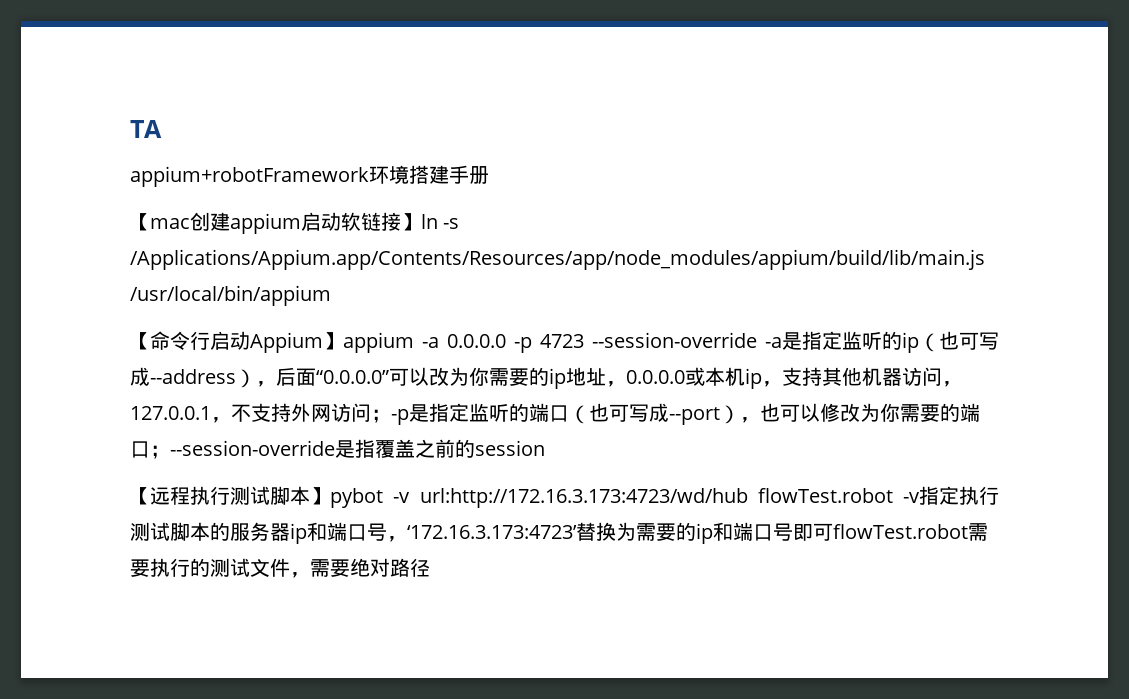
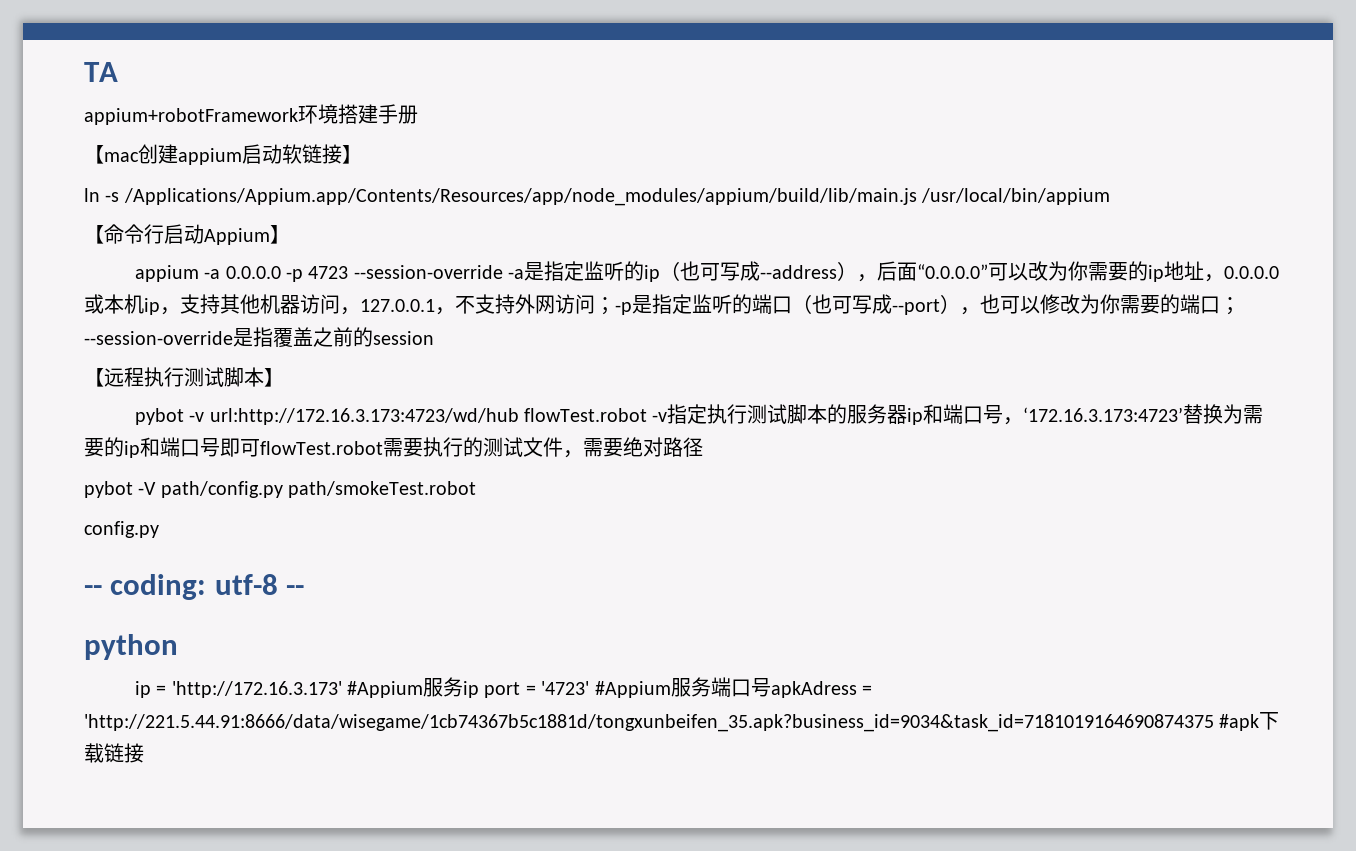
- 【mac创建appium启动软链接】ln -s /Applications/Appium.app/Contents/Resources/app/node_modules/appium/build/lib/main.js /usr/local/bin/appium
+ 【mac创建appium启动软链接】
+ ln -s /Applications/Appium.app/Contents/Resources/app/node_modules/appium/build/lib/main.js /usr/local/bin/appium
- 【命令行启动Appium】appium -a 0.0.0.0 -p 4723 --session-override -a是指定监听的ip（也可写成--address），后面“0.0.0.0”可以改为你需要的ip地址，0.0.0.0或本机ip，支持其他机器访问，127.0.0.1，不支持外网访问；
+ 【命令行启动Appium】
+ appium -a 0.0.0.0 -p 4723 --session-override -a是指定监听的ip（也可写成--address），后面“0.0.0.0”可以改为你需要的ip地址，0.0.0.0或本机ip，支持其他机器访问，127.0.0.1，不支持外网访问；
- 【远程执行测试脚本】pybot -v url:http://172.16.3.173:4723/wd/hub flowTest.robot -v指定执行测试脚本的服务器ip和端口号，‘172.16.3.173:4723’替换为需要的ip和端口号即可flowTest.robot需要执行的测试文件，需要绝对路径
+ 【远程执行测试脚本】
+ pybot -v url:http://172.16.3.173:4723/wd/hub flowTest.robot -v指定执行测试脚本的服务器ip和端口号，‘172.16.3.173:4723’替换为需要的ip和端口号即可flowTest.robot需要执行的测试文件，需要绝对路径
+ pybot -V path/config.py path/smokeTest.robot
+ config.py
+ -- coding: utf-8 --
+ python
+ ip = 'http://172.16.3.173' #Appium服务ip port = '4723' #Appium服务端口号apkAdress = 'http://221.5.44.91:8666/data/wisegame/1cb74367b5c1881d/tongxunbeifen_35.apk?business_id=9034&task_id=7181019164690874375 #apk下载链接

